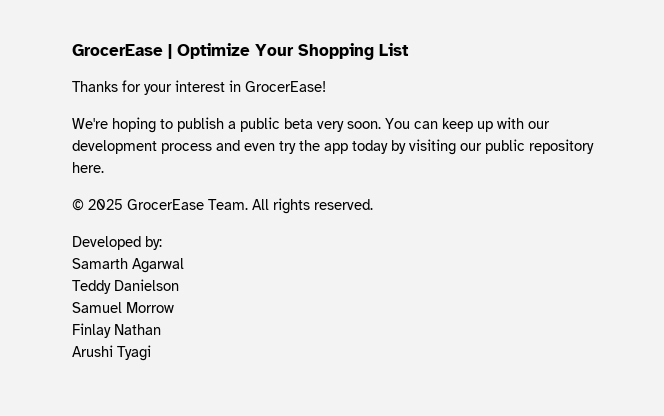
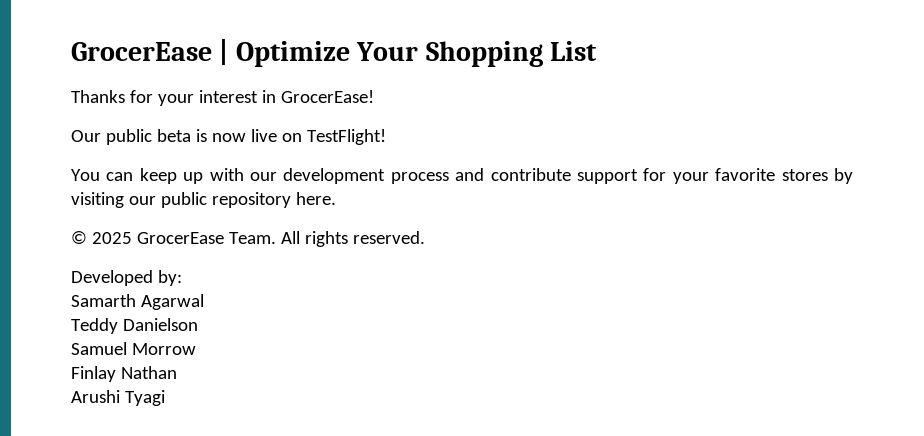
- We're hoping to publish a public beta very soon. You can keep up with our development process and even try the app today by visiting our public repository here.
+ Our public beta is now live on TestFlight!
+ You can keep up with our development process and contribute support for your favorite stores by visiting our public repository here.

